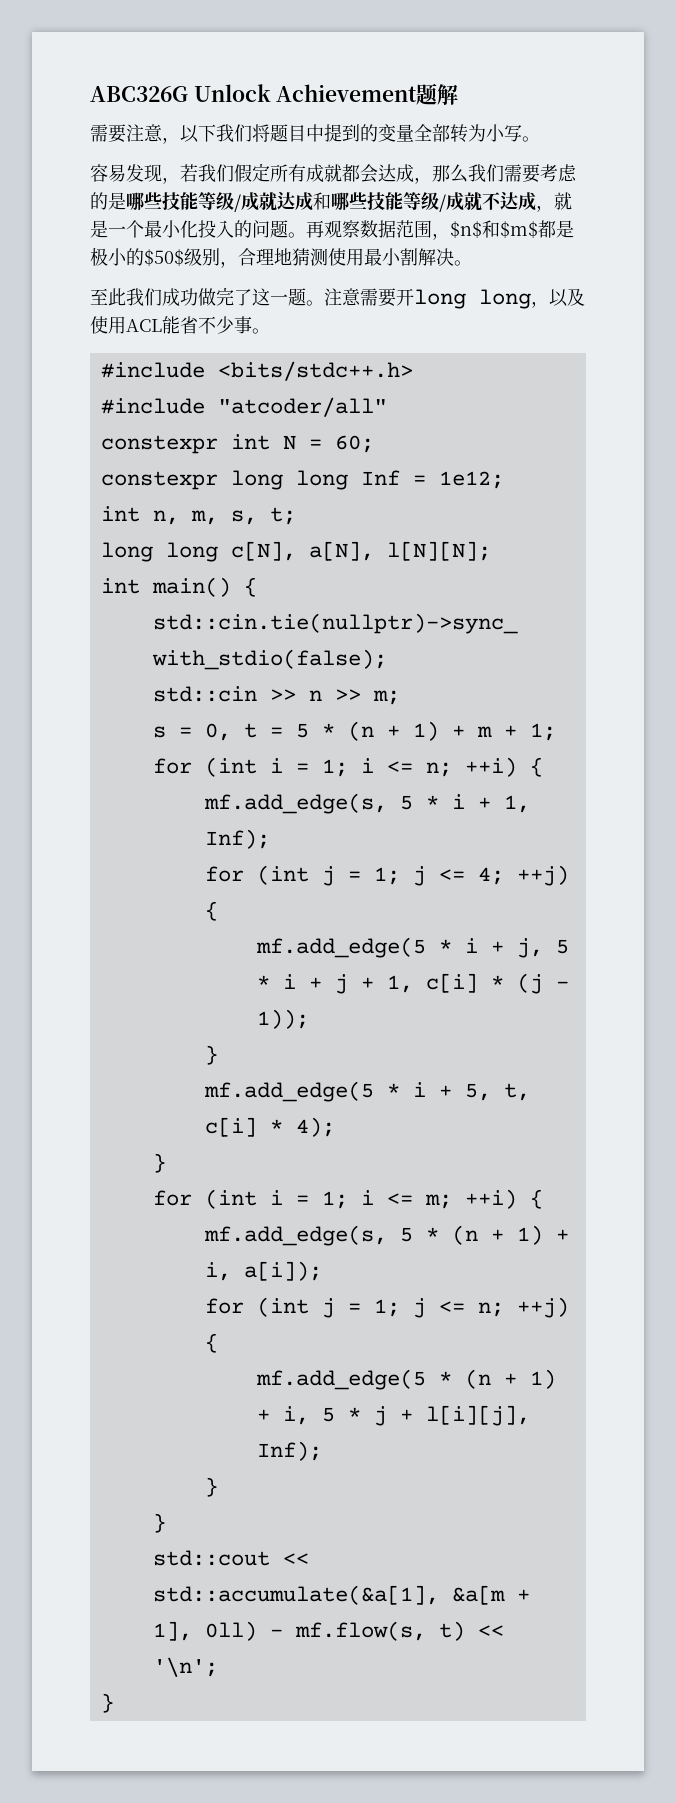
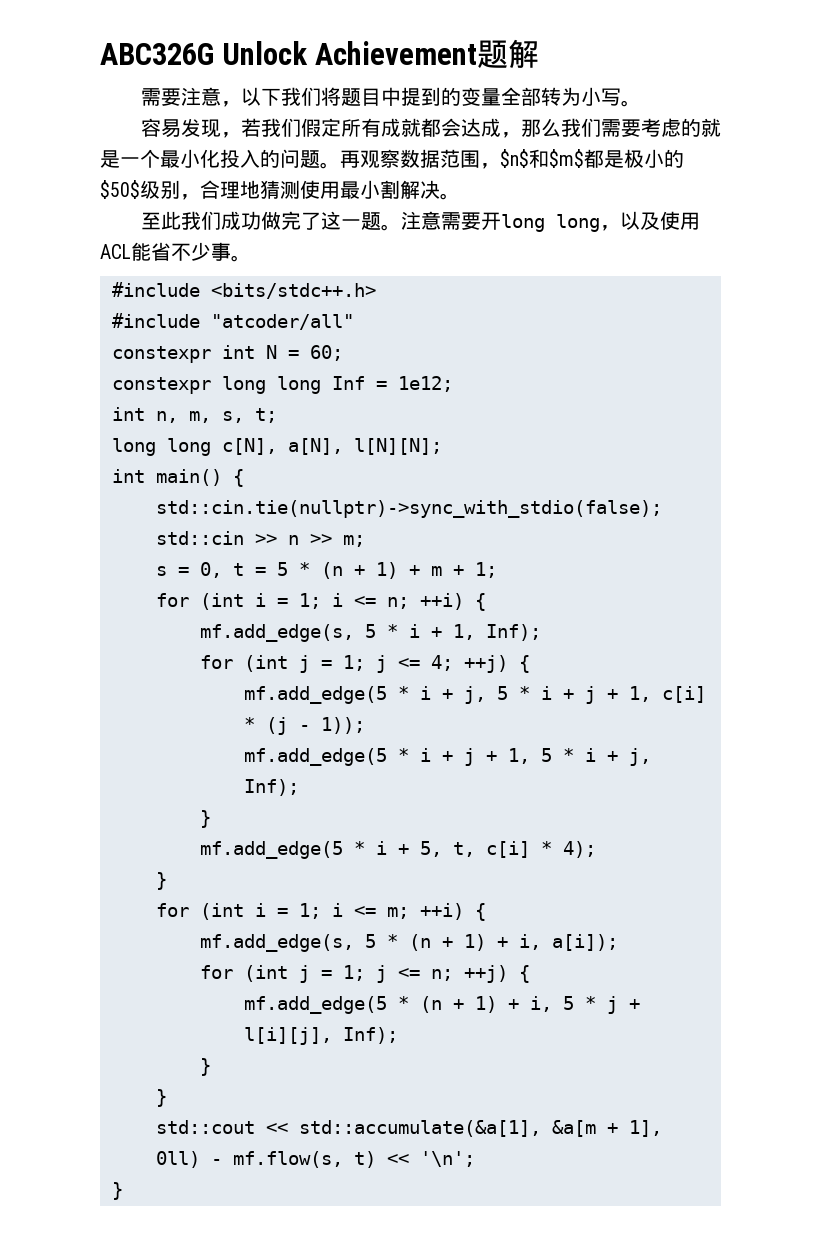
- 容易发现，若我们假定所有成就都会达成，那么我们需要考虑的是哪些技能等级/成就达成和哪些技能等级/成就不达成，就是一个最小化投入的问题。
+ 容易发现，若我们假定所有成就都会达成，那么我们需要考虑的就是一个最小化投入的问题。
+ mf.add_edge(5 * i + j + 1, 5 * i + j, Inf);

